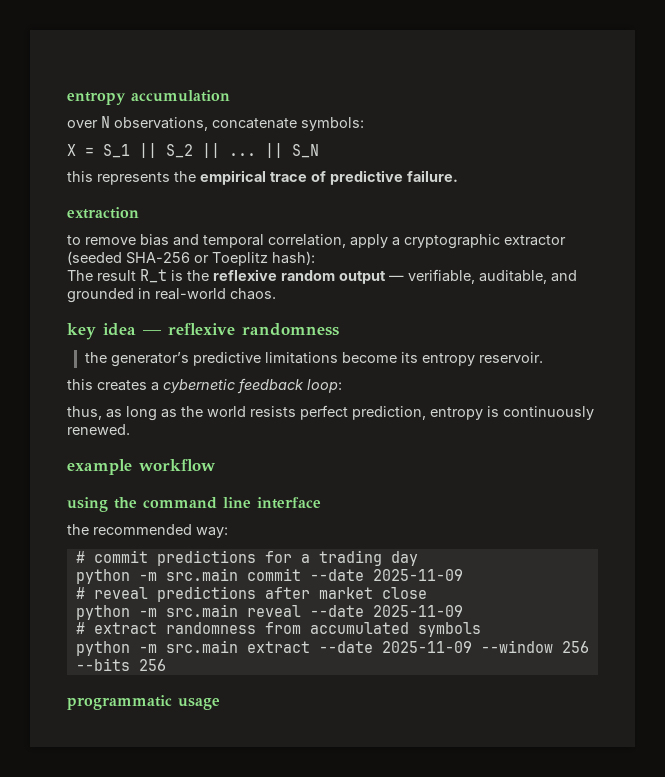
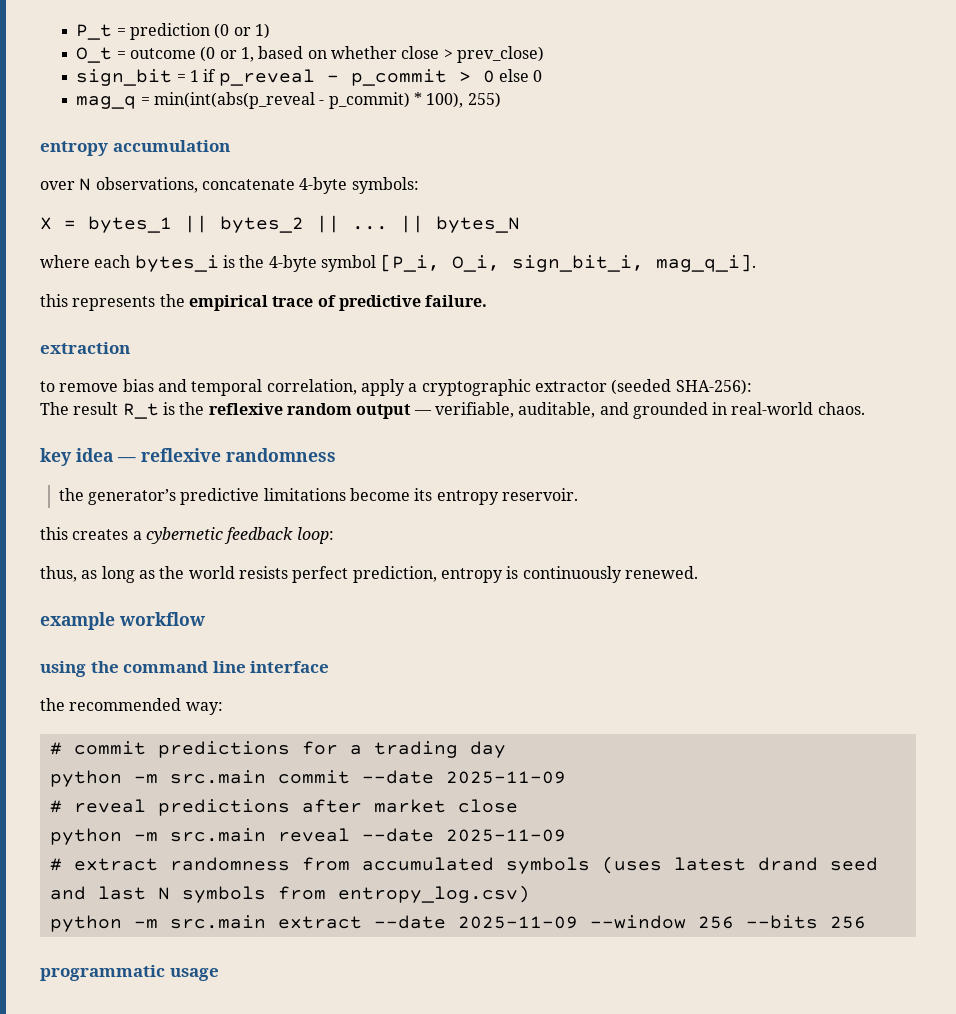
+ P_t = prediction (0 or 1)
+ O_t = outcome (0 or 1, based on whether close > prev_close)
+ sign_bit = 1 if p_reveal - p_commit > 0 else 0
+ mag_q = min(int(abs(p_reveal - p_commit) * 100), 255)
- over N observations, concatenate symbols:
+ over N observations, concatenate 4-byte symbols:
- X = S_1 || S_2 || ... || S_N
+ X = bytes_1 || bytes_2 || ... || bytes_N
+ where each bytes_i is the 4-byte symbol [P_i, O_i, sign_bit_i, mag_q_i].
- to remove bias and temporal correlation, apply a cryptographic extractor (seeded SHA-256 or Toeplitz hash):
+ to remove bias and temporal correlation, apply a cryptographic extractor (seeded SHA-256):
- # extract randomness from accumulated symbols
+ # extract randomness from accumulated symbols (uses latest drand seed and last N symbols from entropy_log.csv)

